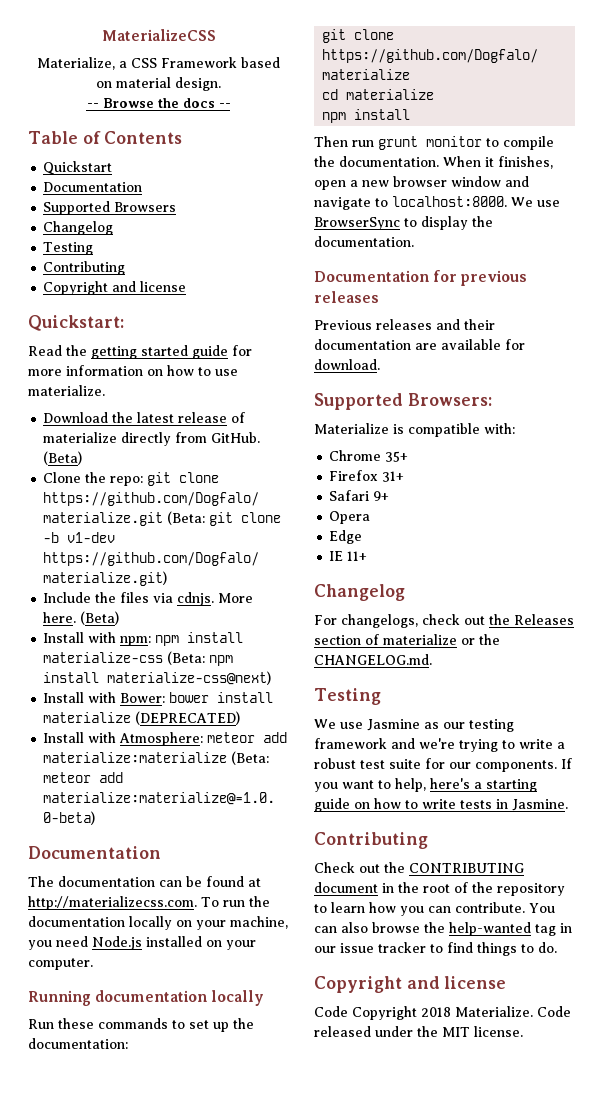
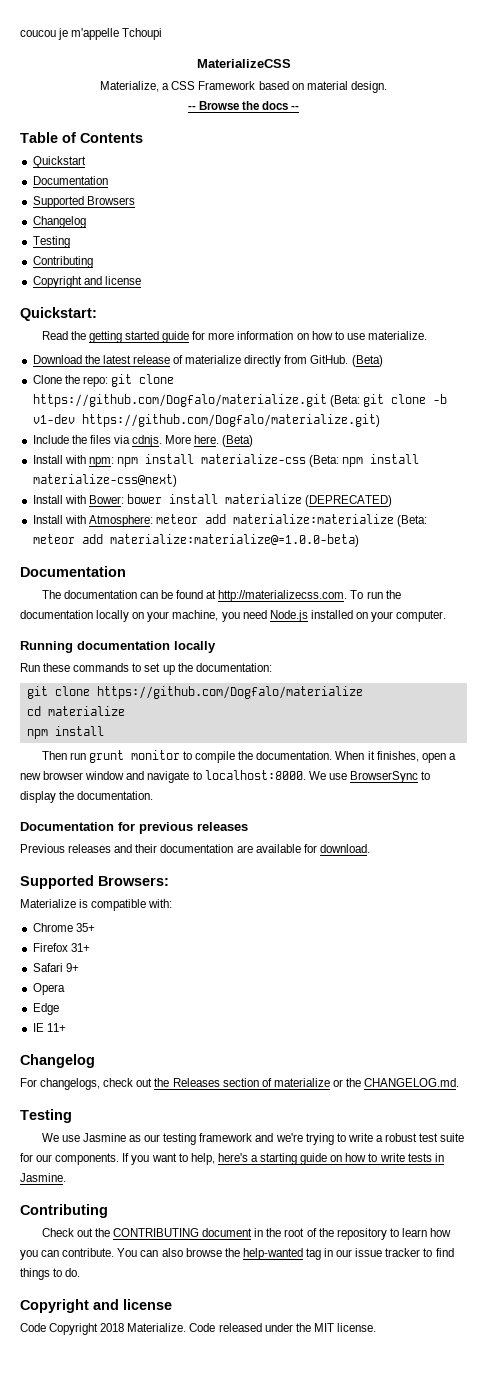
+ coucou je m'appelle Tchoupi

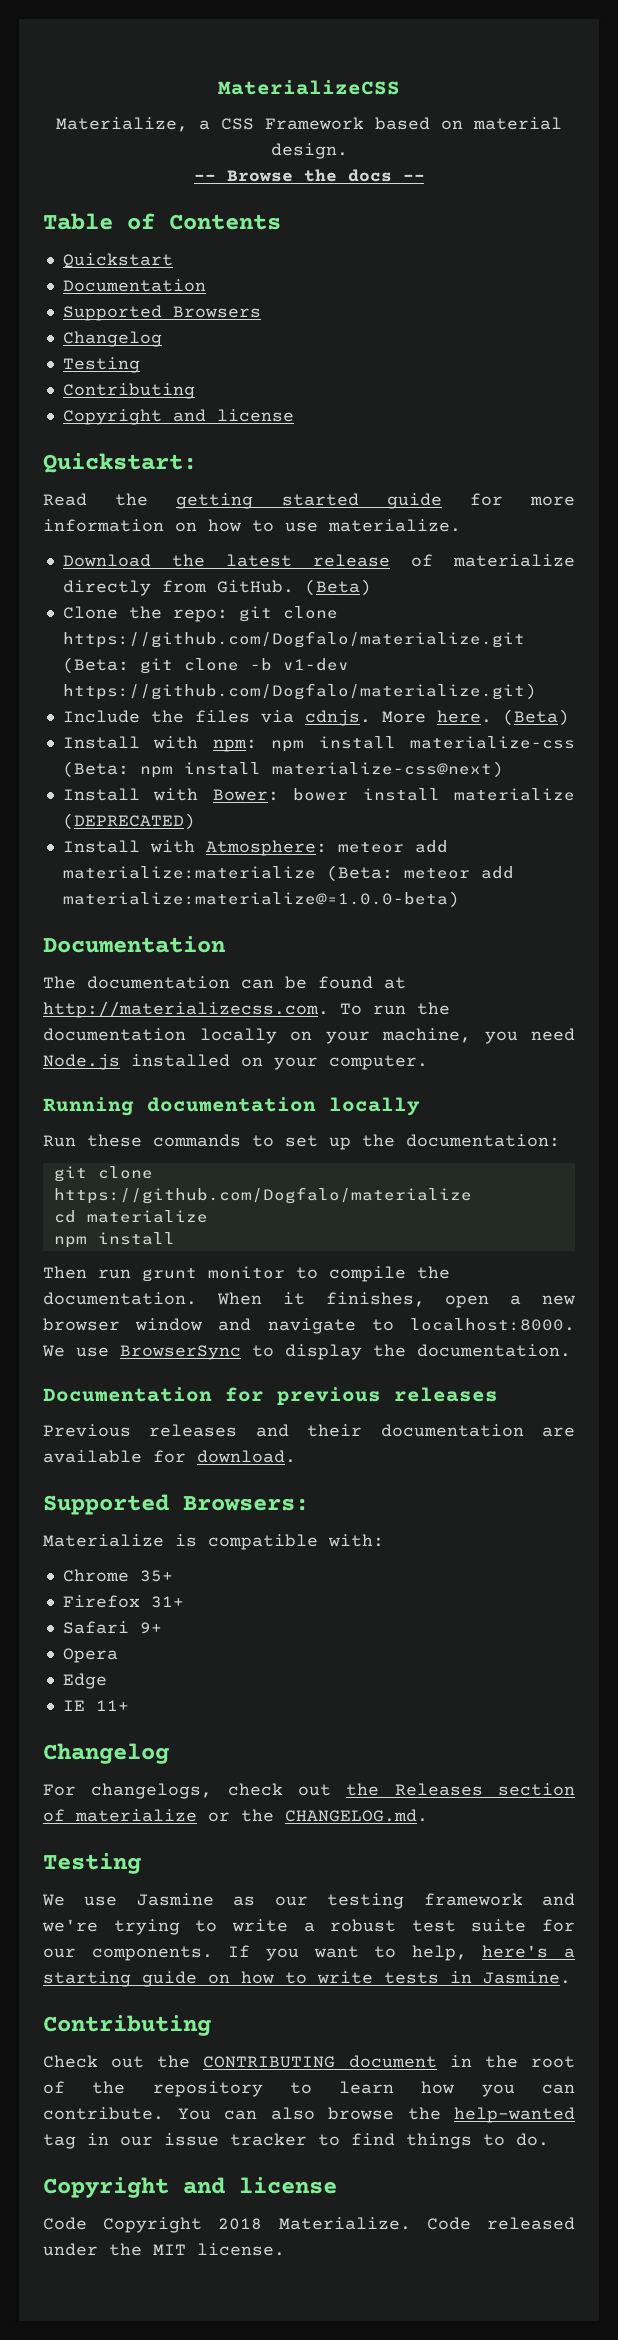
- coucou je m'appelle Tchoupi

